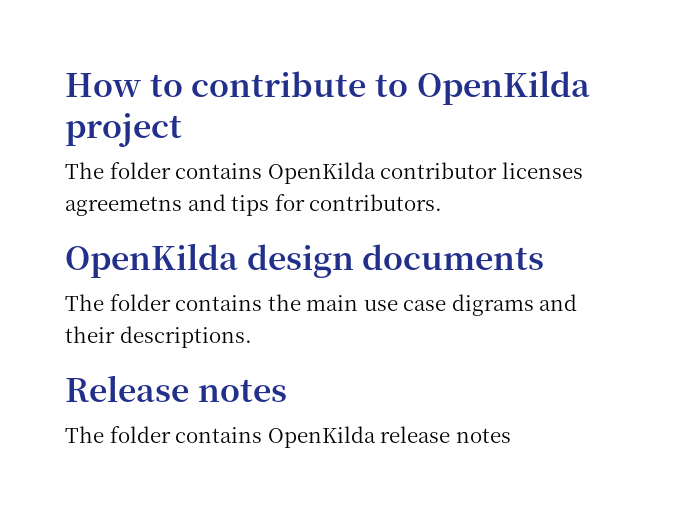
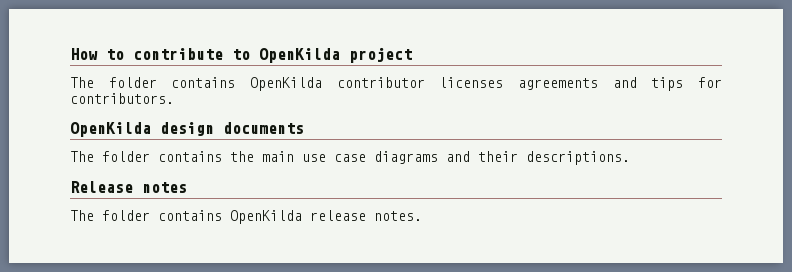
- The folder contains OpenKilda contributor licenses agreemetns and tips for contributors.
+ The folder contains OpenKilda contributor licenses agreements and tips for contributors.
- The folder contains the main use case digrams and their descriptions.
+ The folder contains the main use case diagrams and their descriptions.
- The folder contains OpenKilda release notes
+ The folder contains OpenKilda release notes.

